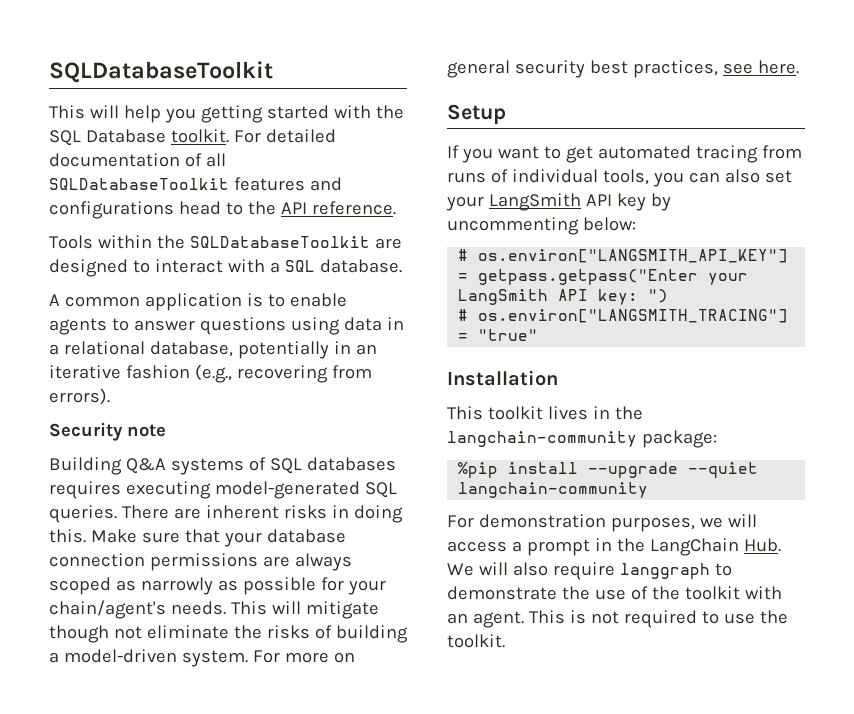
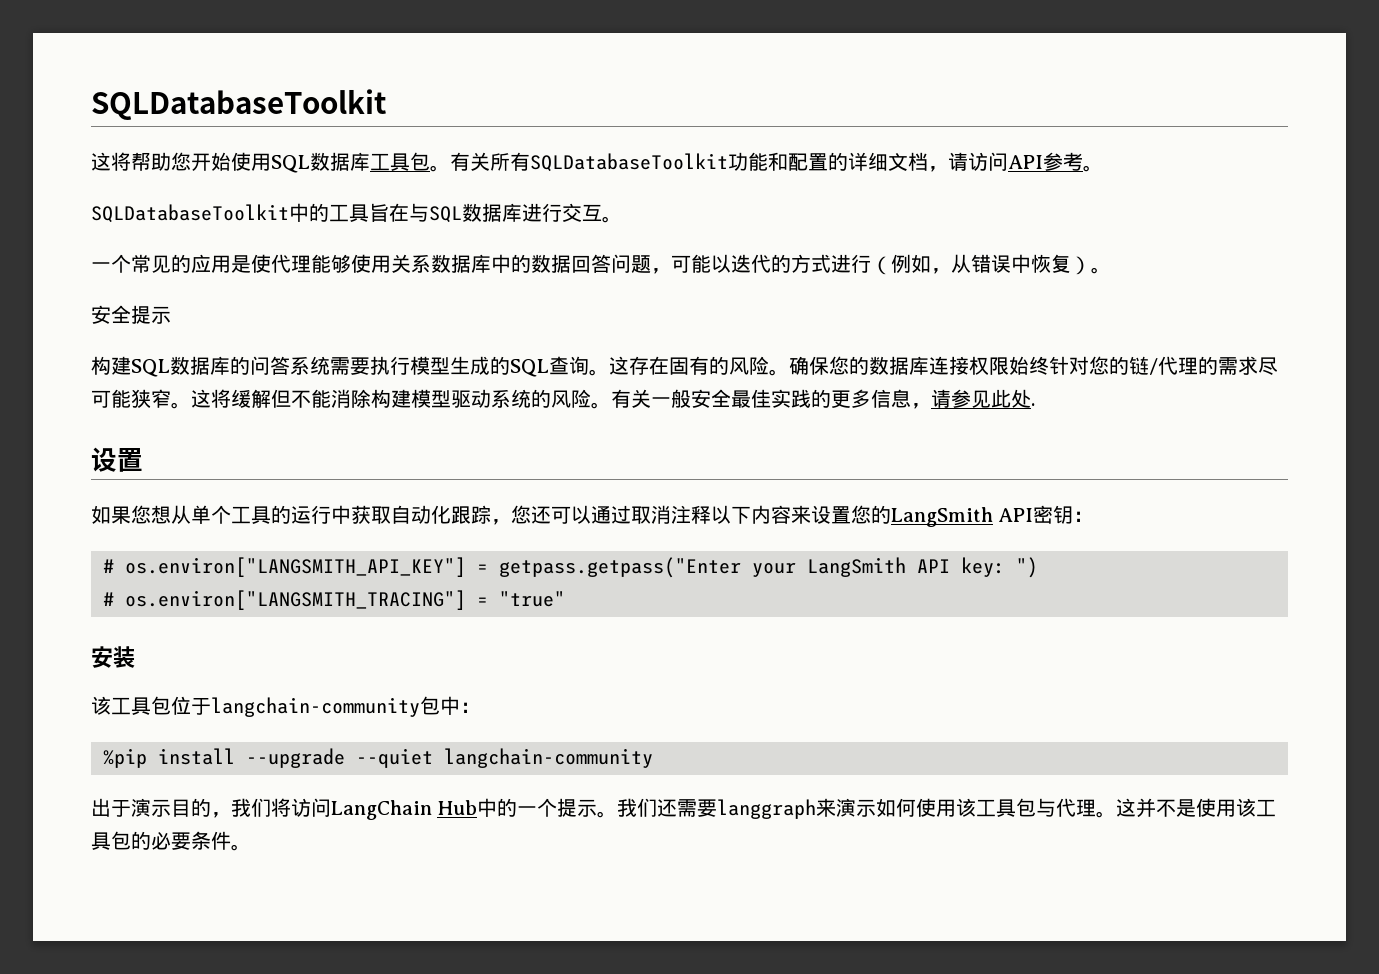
- This will help you getting started with the SQL Database toolkit. For detailed documentation of all SQLDatabaseToolkit features and configurations head to the API reference.
- Tools within the SQLDatabaseToolkit are designed to interact with a SQL database.
- A common application is to enable agents to answer questions using data in a relational database, potentially in an iterative fashion (e.g., recovering from errors).
- Security note
- Building Q&A systems of SQL databases requires executing model-generated SQL queries. There are inherent risks in doing this. Make sure that your database connection permissions are always scoped as narrowly as possible for your chain/agent's needs. This will mitigate though not eliminate the risks of building a model-driven system. For more on general security best practices, see here.
- Setup
- If you want to get automated tracing from runs of individual tools, you can also set your LangSmith API key by uncommenting below:
+ 这将帮助您开始使用SQL数据库工具包。有关所有SQLDatabaseToolkit功能和配置的详细文档，请访问API参考。
+ SQLDatabaseToolkit中的工具旨在与SQL数据库进行交互。
+ 一个常见的应用是使代理能够使用关系数据库中的数据回答问题，可能以迭代的方式进行（例如，从错误中恢复）。
+ 安全提示
+ 构建SQL数据库的问答系统需要执行模型生成的SQL查询。这存在固有的风险。确保您的数据库连接权限始终针对您的链/代理的需求尽可能狭窄。这将缓解但不能消除构建模型驱动系统的风险。有关一般安全最佳实践的更多信息，请参见此处.
+ 设置
+ 如果您想从单个工具的运行中获取自动化跟踪，您还可以通过取消注释以下内容来设置您的LangSmith API密钥：
- Installation
- This toolkit lives in the langchain-community package:
+ 安装
+ 该工具包位于langchain-community包中：
- For demonstration purposes, we will access a prompt in the LangChain Hub. We will also require langgraph to demonstrate the use of the toolkit with an agent. This is not required to use the toolkit.
+ 出于演示目的，我们将访问LangChain Hub中的一个提示。我们还需要langgraph来演示如何使用该工具包与代理。这并不是使用该工具包的必要条件。

